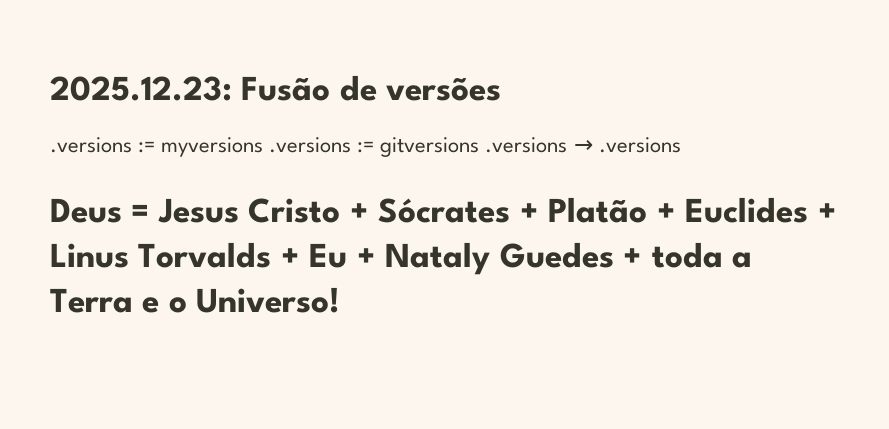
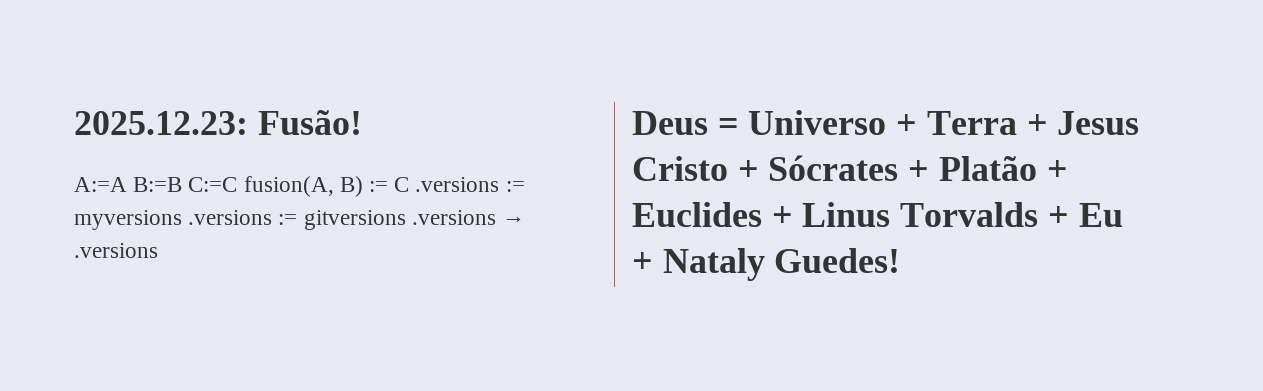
- 2025.12.23: Fusão de versões
- .versions := myversions .versions := gitversions .versions → .versions
+ 2025.12.23: Fusão!
+ A:=A B:=B C:=C fusion(A, B) := C .versions := myversions .versions := gitversions .versions → .versions
- Deus = Jesus Cristo + Sócrates + Platão + Euclides + Linus Torvalds + Eu + Nataly Guedes + toda a Terra e o Universo!
+ Deus = Universo + Terra + Jesus Cristo + Sócrates + Platão + Euclides + Linus Torvalds + Eu + Nataly Guedes!

